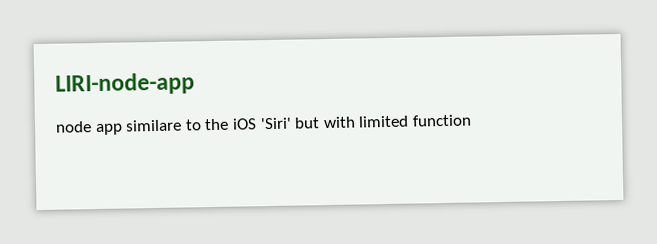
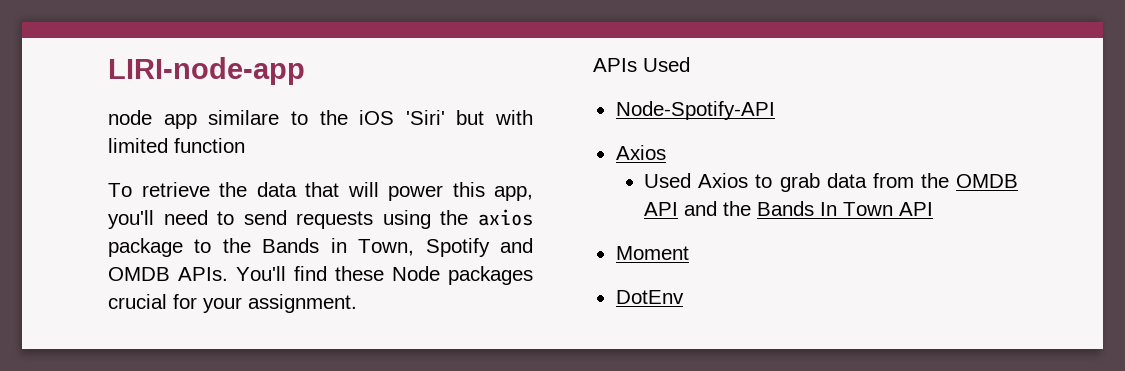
+ To retrieve the data that will power this app, you'll need to send requests using the axios package to the Bands in Town, Spotify and OMDB APIs. You'll find these Node packages crucial for your assignment.
+ APIs Used
+ Node-Spotify-API
+ Axios
+ Used Axios to grab data from the OMDB API and the Bands In Town API
+ Moment
+ DotEnv

